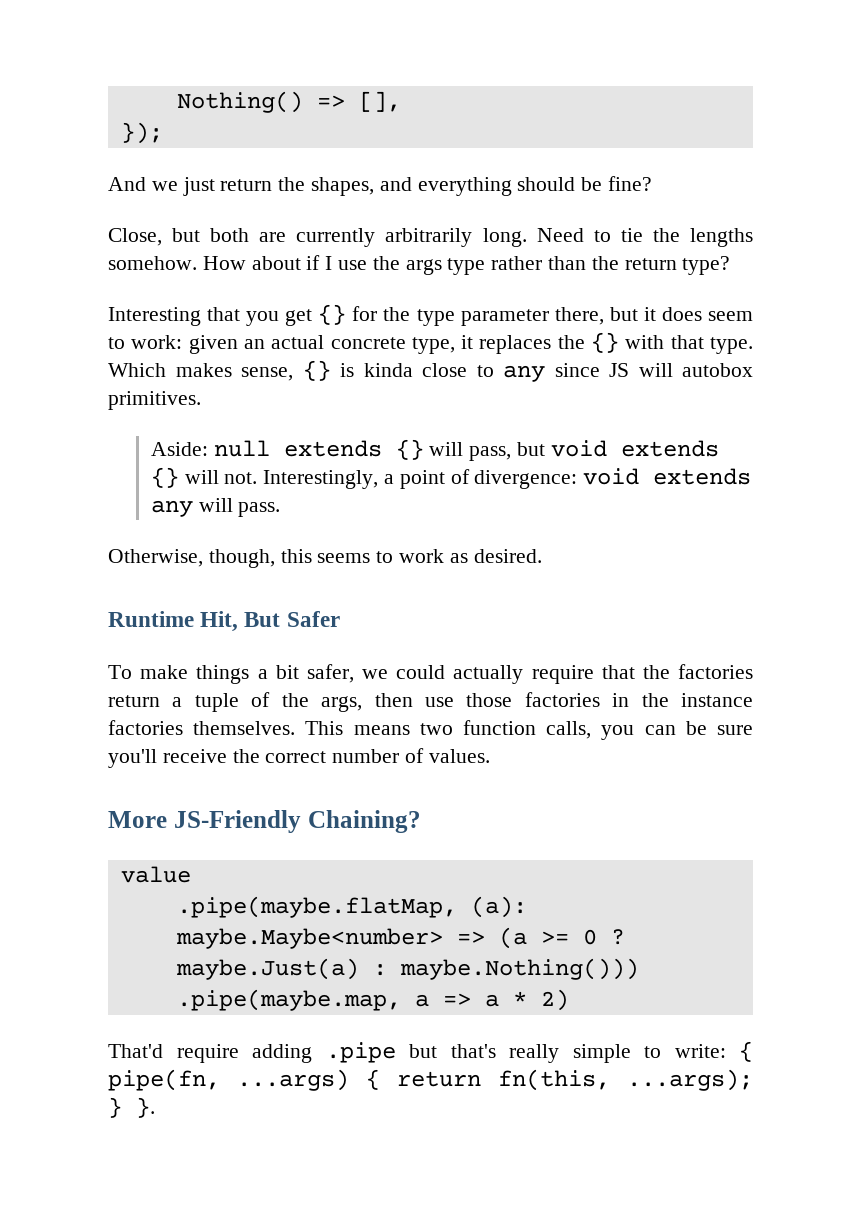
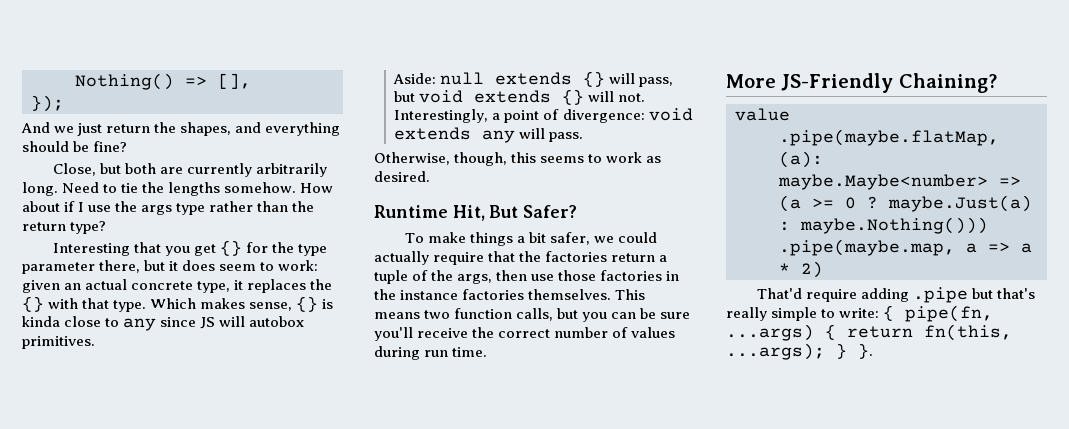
- Runtime Hit, But Safer
+ Runtime Hit, But Safer?
- This means two function calls, you can be sure you'll receive the correct number of values.
+ This means two function calls, but you can be sure you'll receive the correct number of values during run time.

